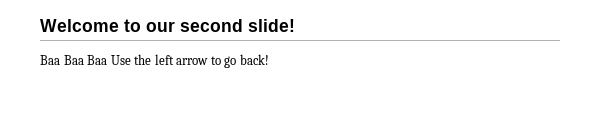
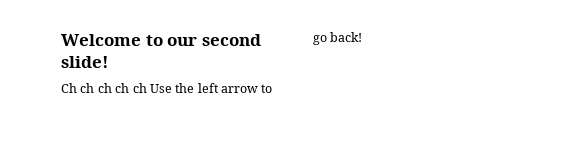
- Baa Baa Baa Use the left arrow to go back!
+ Ch ch ch ch ch Use the left arrow to go back!

